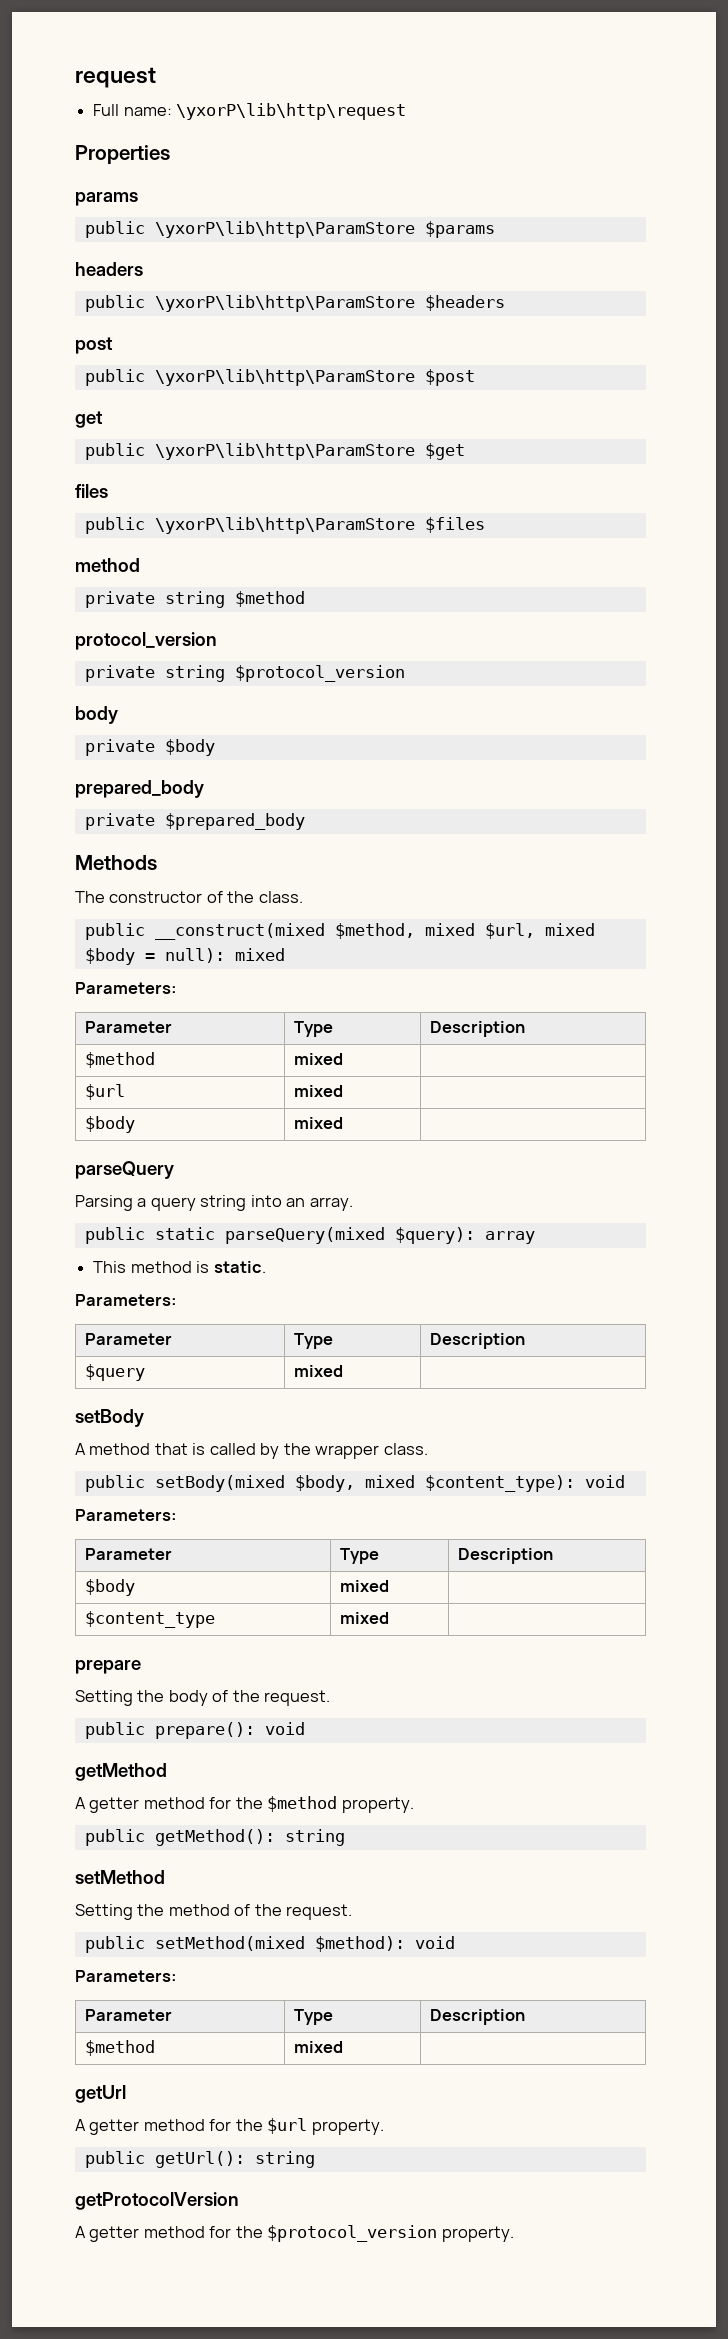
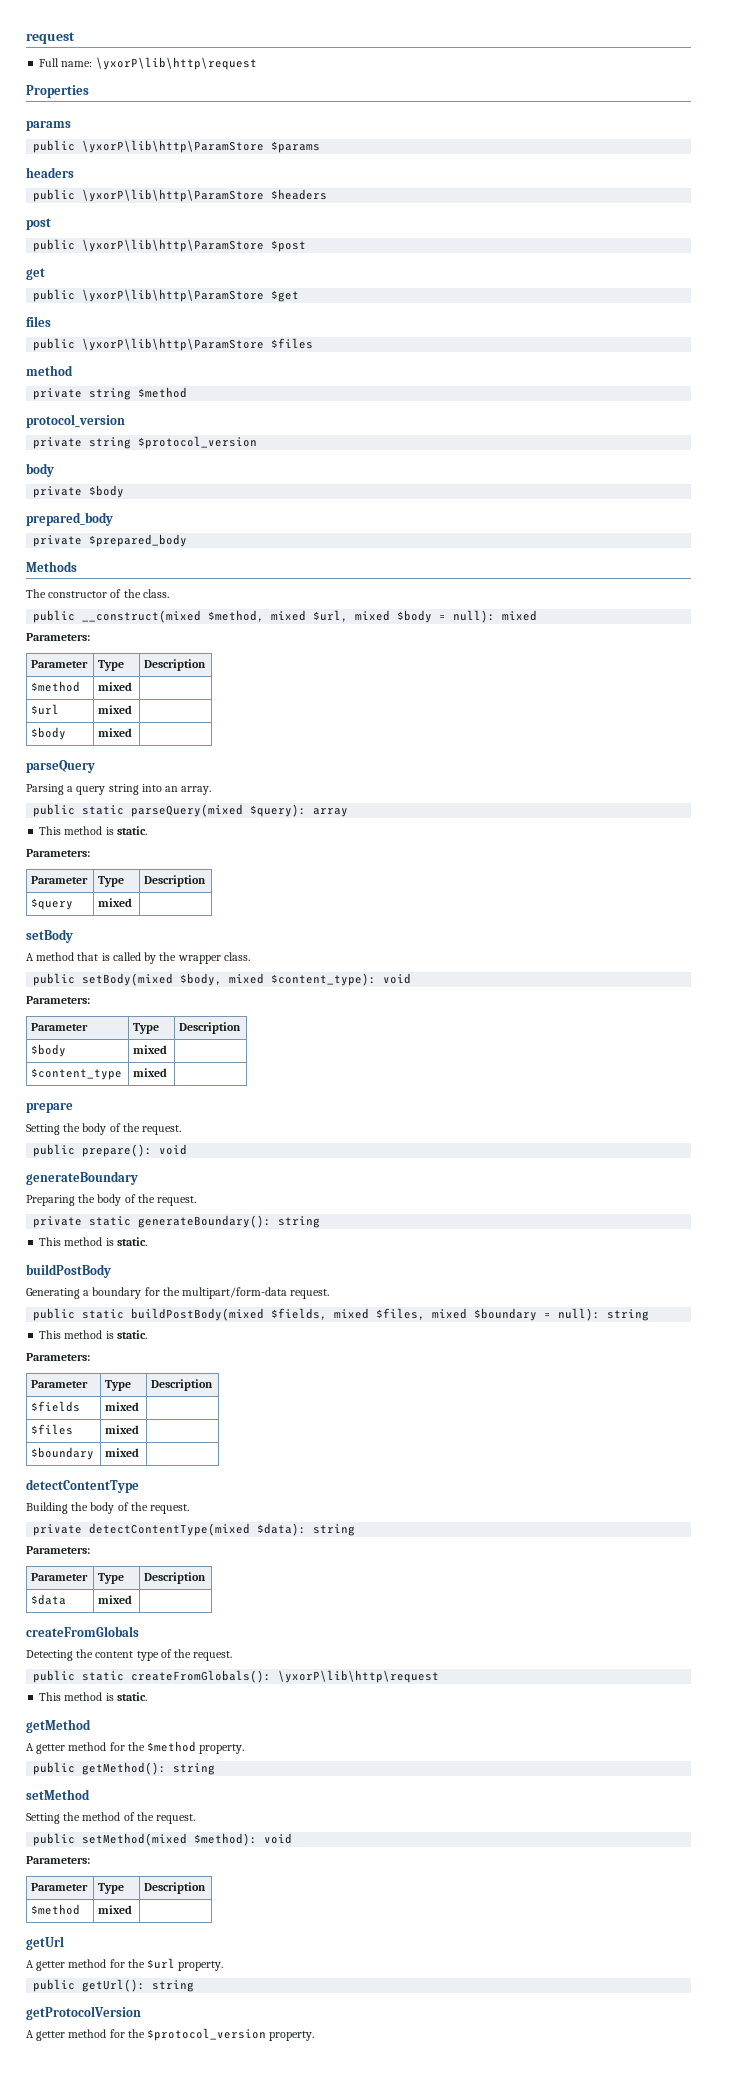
+ generateBoundary
+ Preparing the body of the request.
+ private static generateBoundary(): string
+ This method is static.
+ buildPostBody
+ Generating a boundary for the multipart/form-data request.
+ public static buildPostBody(mixed $fields, mixed $files, mixed $boundary = null): string
+ This method is static.
+ Parameters:
+ Parameter | Type | Description
+ $fields | mixed |
+ $files | mixed |
+ $boundary | mixed |
+ detectContentType
+ Building the body of the request.
+ private detectContentType(mixed $data): string
+ Parameters:
+ Parameter | Type | Description
+ $data | mixed |
+ createFromGlobals
+ Detecting the content type of the request.
+ public static createFromGlobals(): \yxorP\lib\http\request
+ This method is static.

